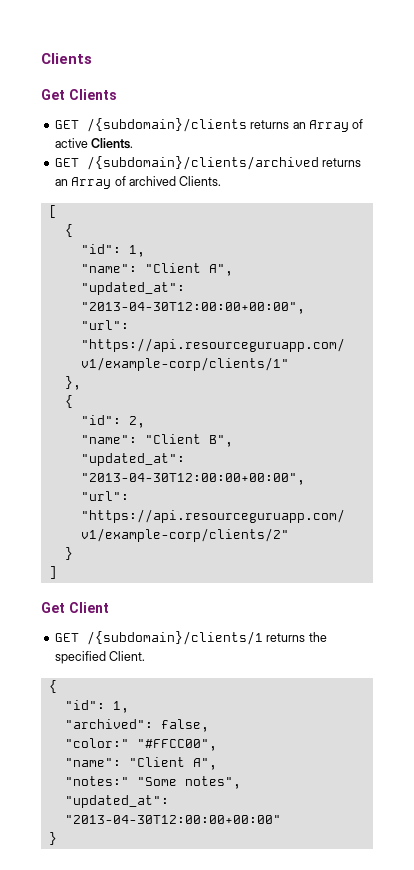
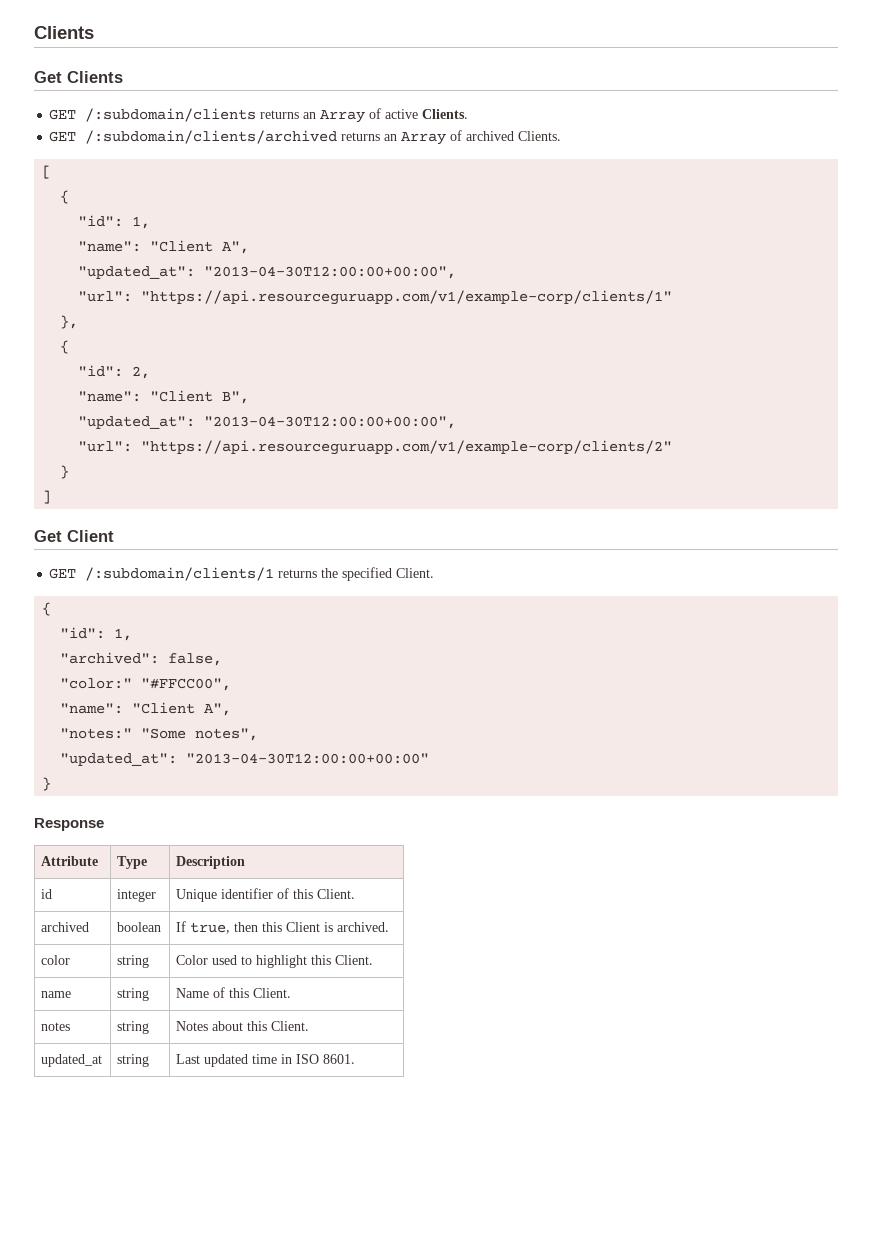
- GET /{subdomain}/clients returns an Array of active Clients.
+ GET /:subdomain/clients returns an Array of active Clients.
- GET /{subdomain}/clients/archived returns an Array of archived Clients.
+ GET /:subdomain/clients/archived returns an Array of archived Clients.
- GET /{subdomain}/clients/1 returns the specified Client.
+ GET /:subdomain/clients/1 returns the specified Client.
+ Response
+ Attribute | Type | Description
+ id | integer | Unique identifier of this Client.
+ archived | boolean | If true, then this Client is archived.
+ color | string | Color used to highlight this Client.
+ name | string | Name of this Client.
+ notes | string | Notes about this Client.
+ updated_at | string | Last updated time in ISO 8601.

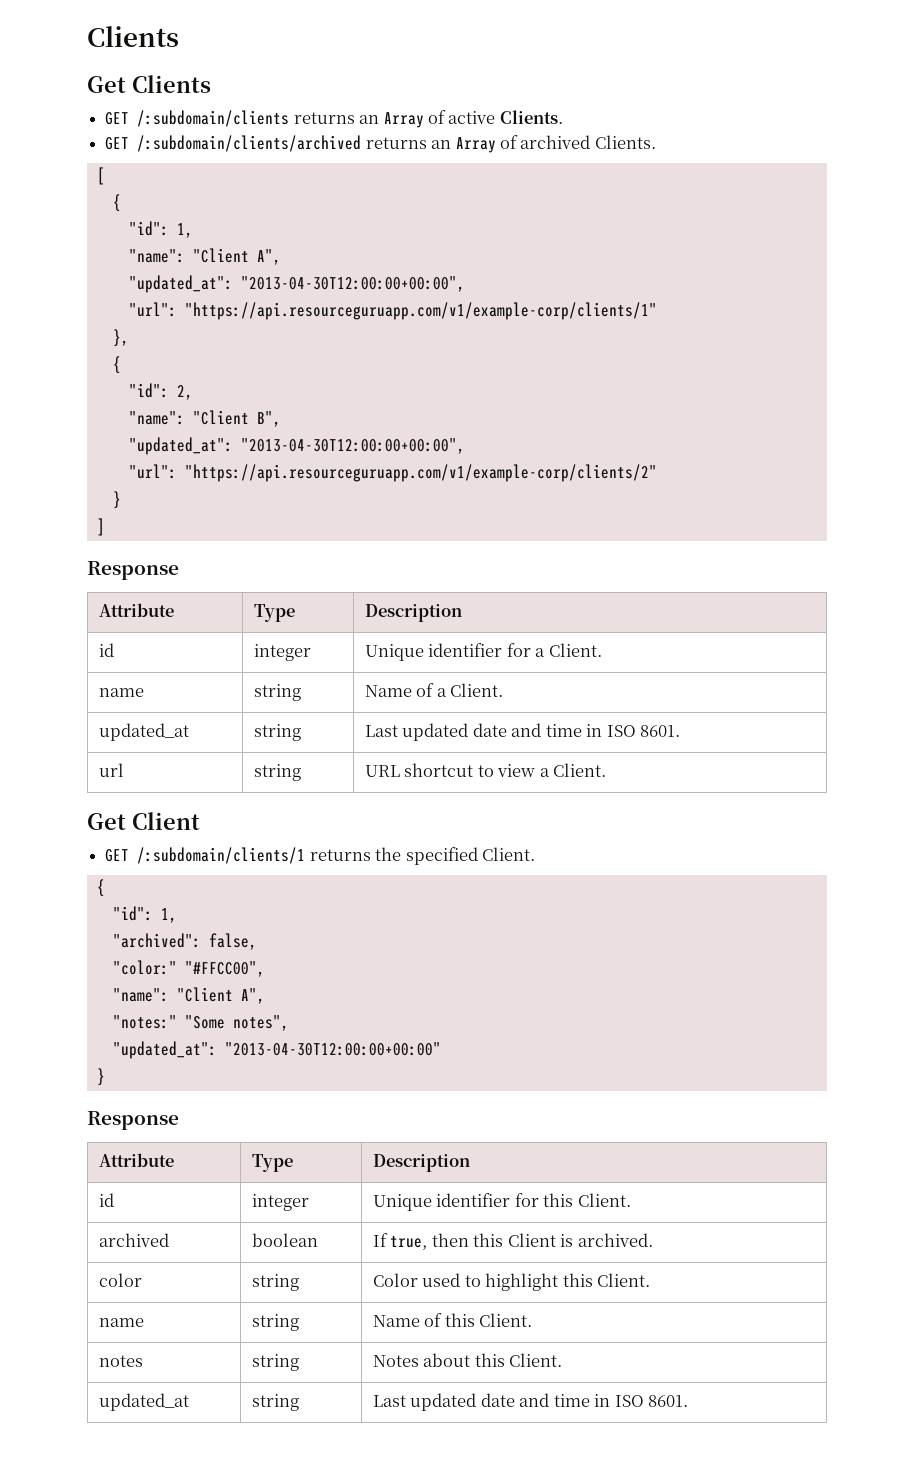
  ]
+ Response
+ Attribute | Type | Description
+ id | integer | Unique identifier for a Client.
+ name | string | Name of a Client.
+ updated_at | string | Last updated date and time in ISO 8601.
+ url | string | URL shortcut to view a Client.
- id | integer | Unique identifier of this Client.
+ id | integer | Unique identifier for this Client.
  notes | string | Notes about this Client.
- updated_at | string | Last updated time in ISO 8601.
+ updated_at | string | Last updated date and time in ISO 8601.

